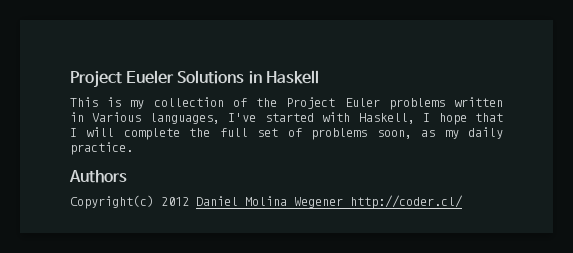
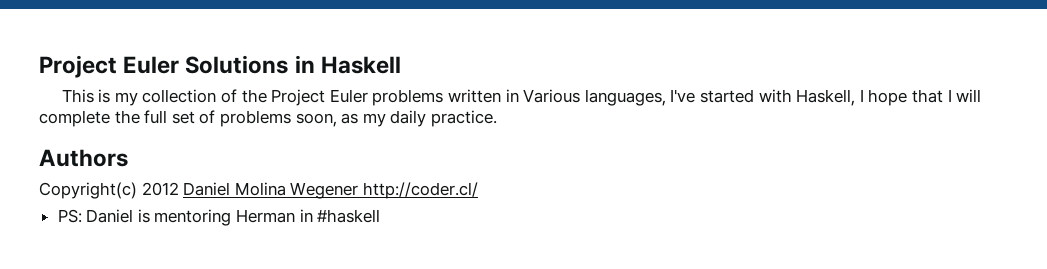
- Project Eueler Solutions in Haskell
+ Project Euler Solutions in Haskell
+ PS: Daniel is mentoring Herman in #haskell

